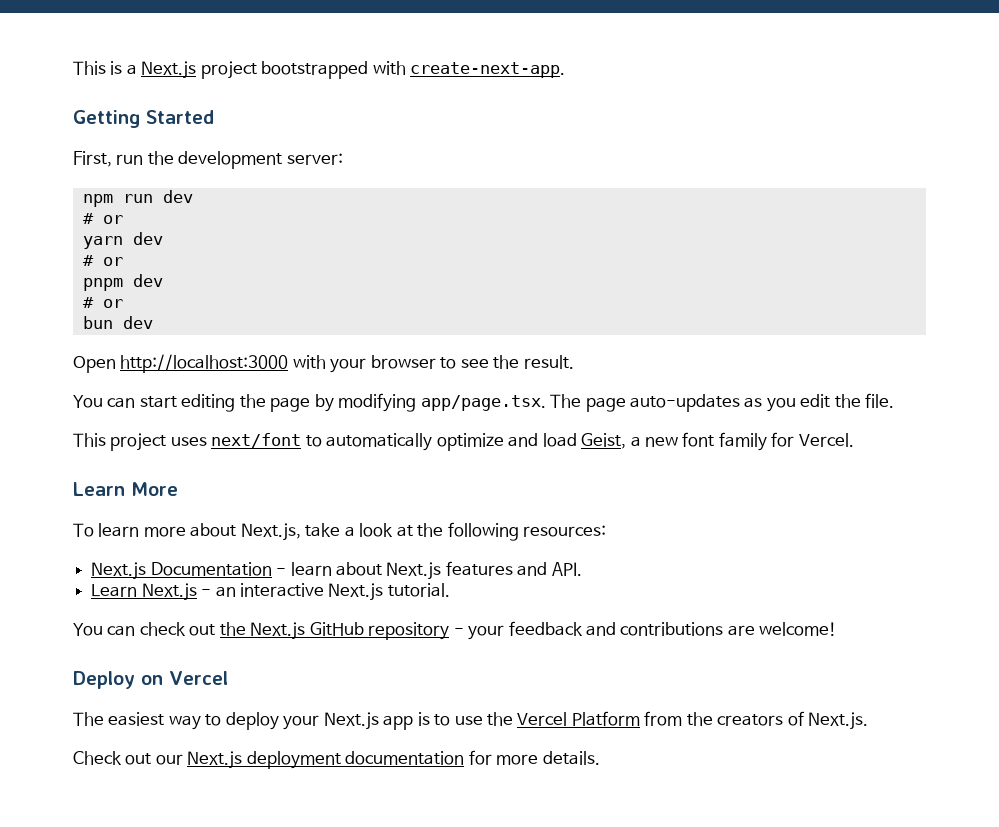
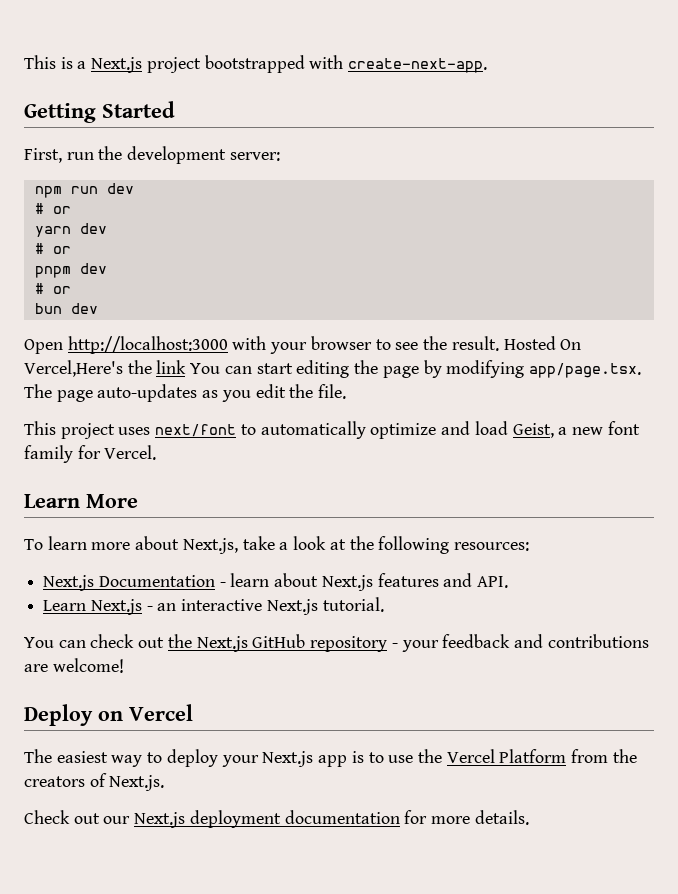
- Open http://localhost:3000 with your browser to see the result.
- You can start editing the page by modifying app/page.tsx. The page auto-updates as you edit the file.
+ Open http://localhost:3000 with your browser to see the result. Hosted On Vercel,Here's the link You can start editing the page by modifying app/page.tsx. The page auto-updates as you edit the file.

